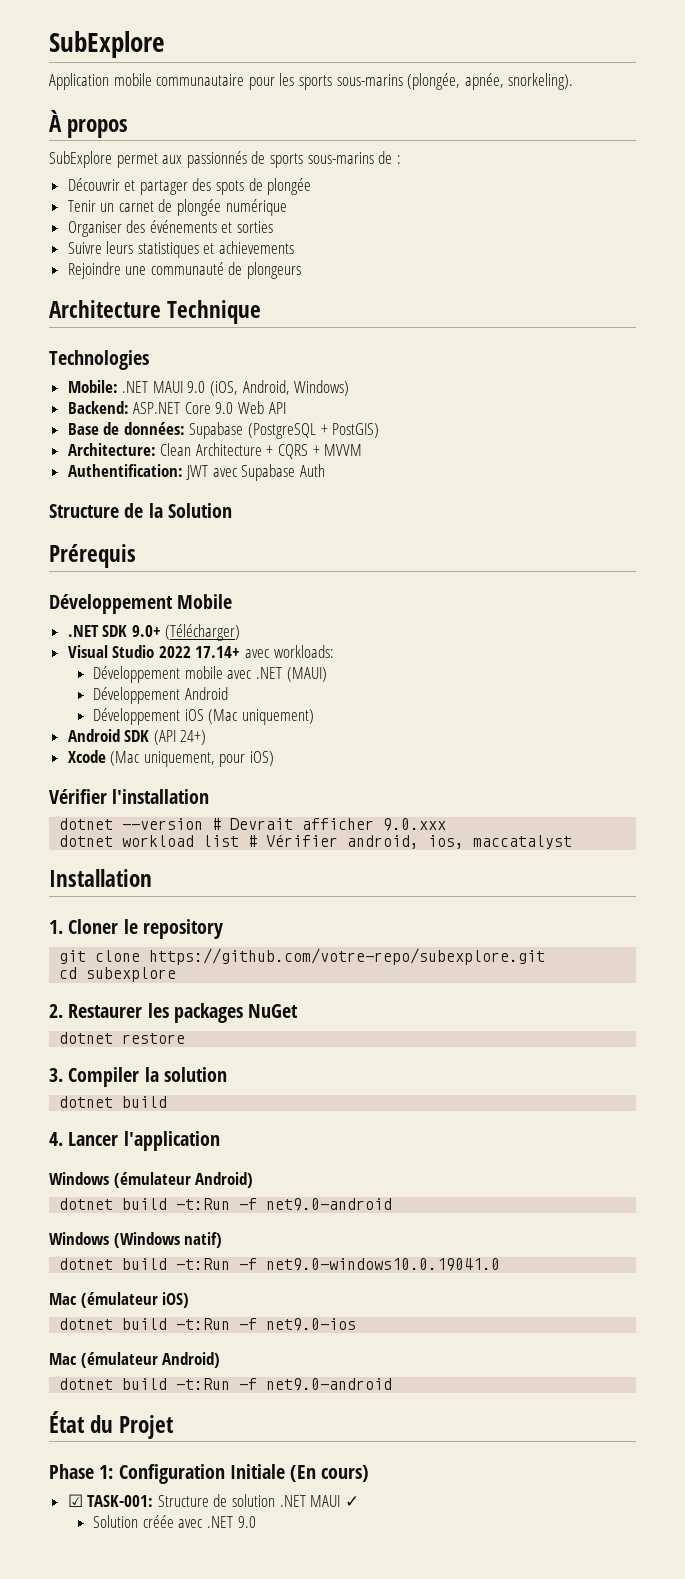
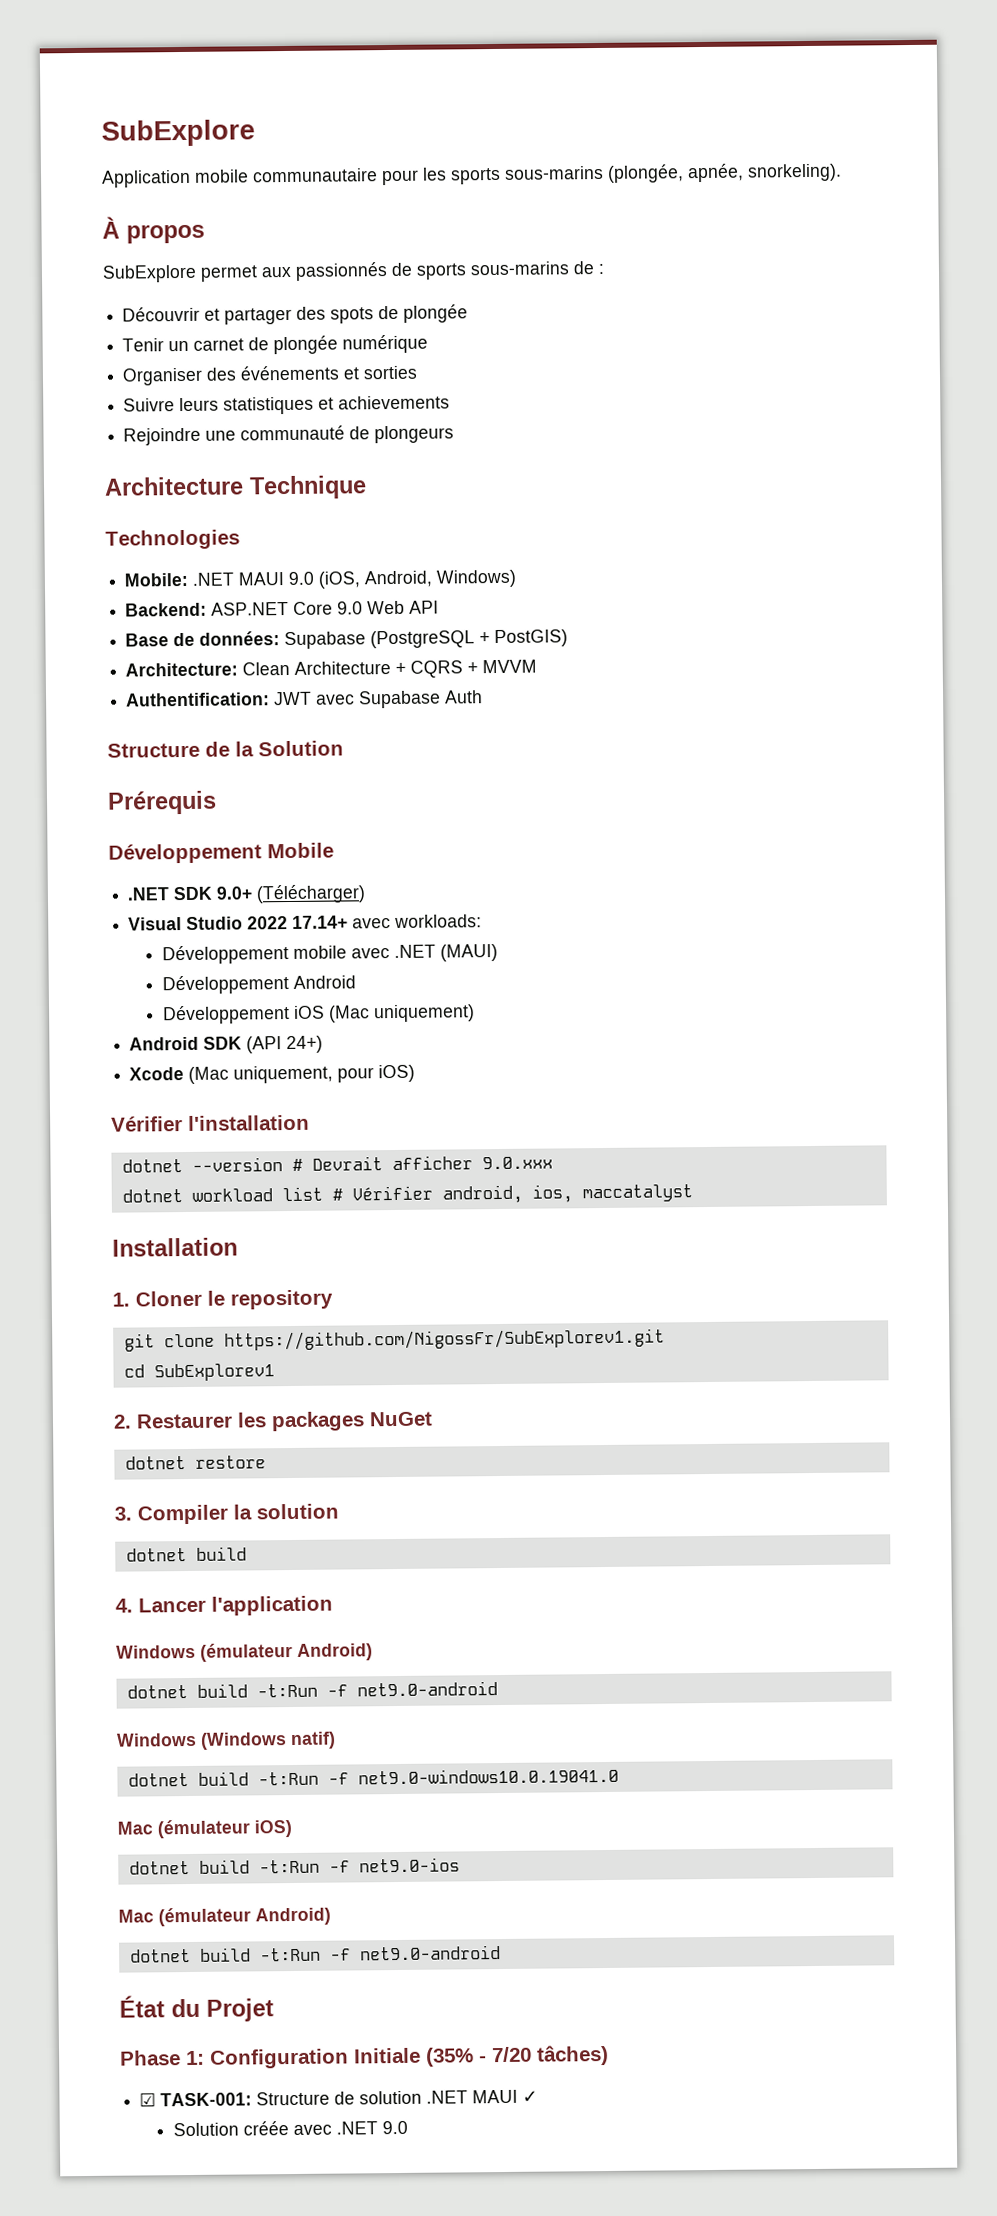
- git clone https://github.com/votre-repo/subexplore.git
+ git clone https://github.com/NigossFr/SubExplorev1.git
- cd subexplore
+ cd SubExplorev1
- Phase 1: Configuration Initiale (En cours)
+ Phase 1: Configuration Initiale (35% - 7/20 tâches)

